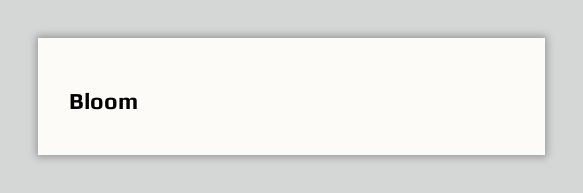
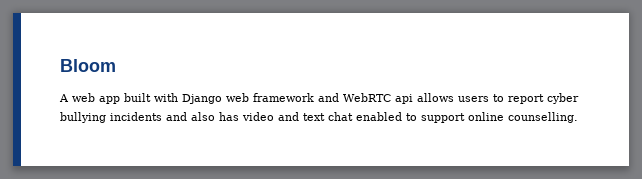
+ A web app built with Django web framework and WebRTC api allows users to report cyber bullying incidents and also has video and text chat enabled to support online counselling.

